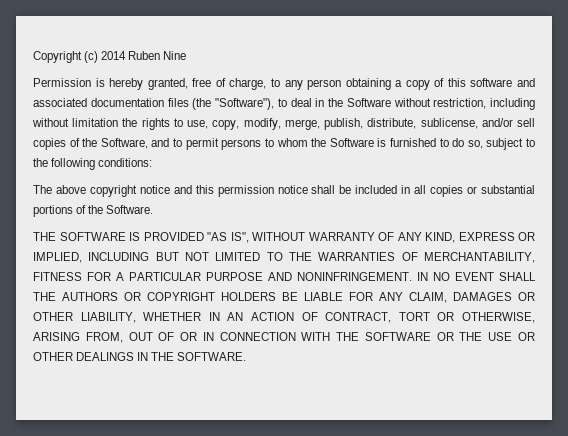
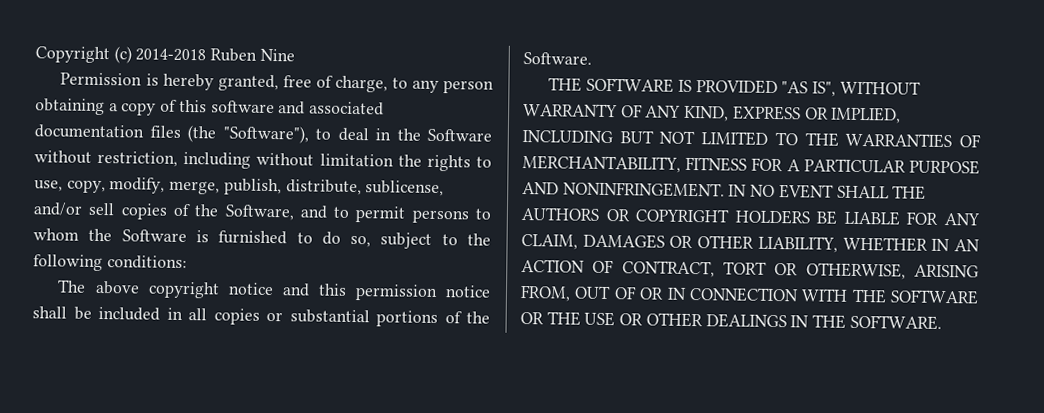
- Copyright (c) 2014 Ruben Nine
+ Copyright (c) 2014-2018 Ruben Nine

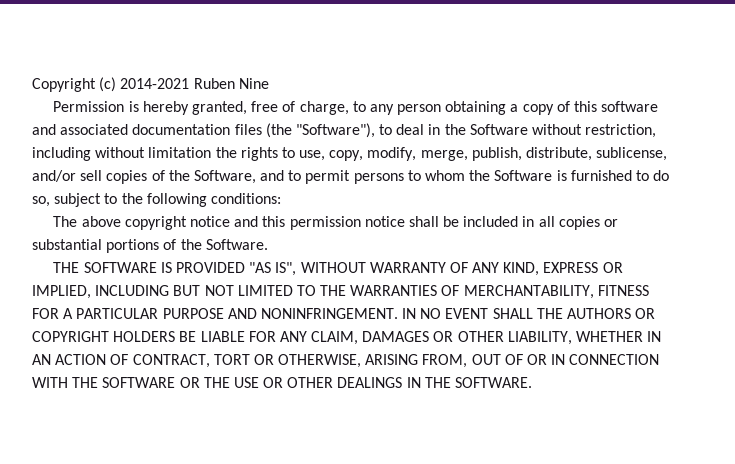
- Copyright (c) 2014-2018 Ruben Nine
+ Copyright (c) 2014-2021 Ruben Nine

